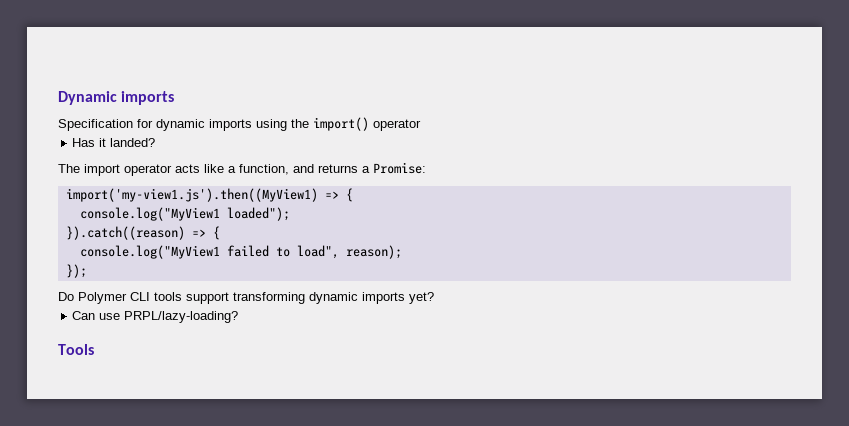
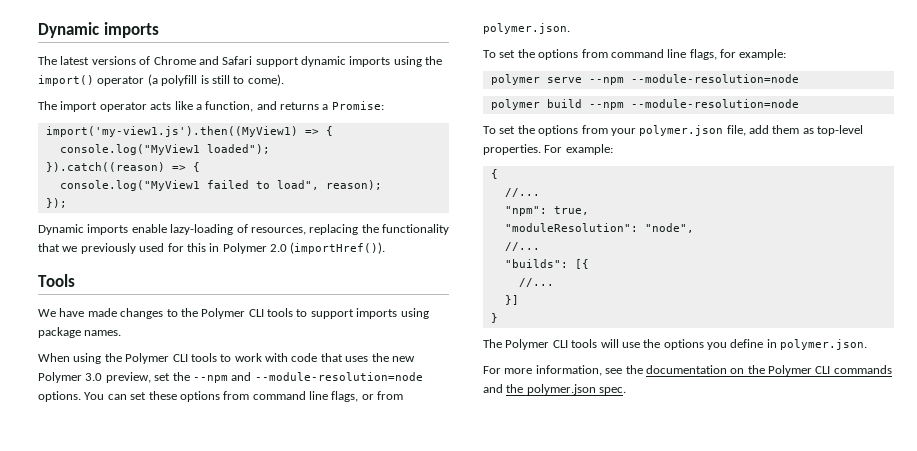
- Specification for dynamic imports using the import() operator
- Has it landed?
+ The latest versions of Chrome and Safari support dynamic imports using the import() operator (a polyfill is still to come).
- Do Polymer CLI tools support transforming dynamic imports yet?
- Can use PRPL/lazy-loading?
+ Dynamic imports enable lazy-loading of resources, replacing the functionality that we previously used for this in Polymer 2.0 (importHref()).
  Tools
+ We have made changes to the Polymer CLI tools to support imports using package names.
+ When using the Polymer CLI tools to work with code that uses the new Polymer 3.0 preview, set the --npm and --module-resolution=node options. You can set these options from command line flags, or from polymer.json.
+ To set the options from command line flags, for example:
+ polymer serve --npm --module-resolution=node
+ polymer build --npm --module-resolution=node
+ To set the options from your polymer.json file, add them as top-level properties. For example:
+ {
+ //...
+ "npm": true,
+ "moduleResolution": "node",
+ //...
+ "builds": [{
+ //...
+ }]
+ }
+ The Polymer CLI tools will use the options you define in polymer.json.
+ For more information, see the documentation on the Polymer CLI commands and the polymer.json spec.

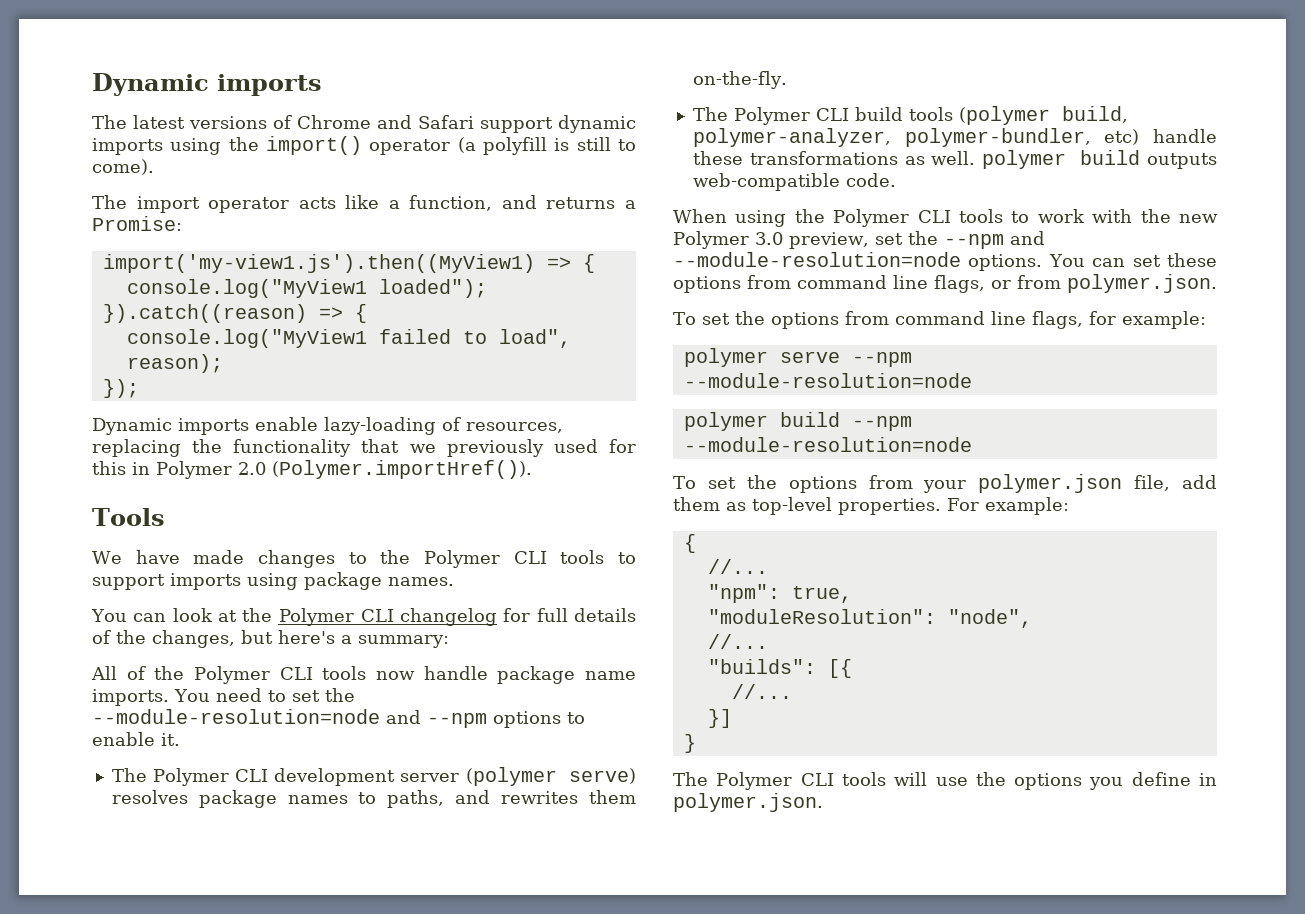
- Dynamic imports enable lazy-loading of resources, replacing the functionality that we previously used for this in Polymer 2.0 (importHref()).
+ Dynamic imports enable lazy-loading of resources, replacing the functionality that we previously used for this in Polymer 2.0 (Polymer.importHref()).
+ You can look at the Polymer CLI changelog for full details of the changes, but here's a summary:
+ All of the Polymer CLI tools now handle package name imports. You need to set the --module-resolution=node and --npm options to enable it.
+ The Polymer CLI development server (polymer serve) resolves package names to paths, and rewrites them on-the-fly.
+ The Polymer CLI build tools (polymer build, polymer-analyzer, polymer-bundler, etc) handle these transformations as well. polymer build outputs web-compatible code.
- When using the Polymer CLI tools to work with code that uses the new Polymer 3.0 preview, set the --npm and --module-resolution=node options.
+ When using the Polymer CLI tools to work with the new Polymer 3.0 preview, set the --npm and --module-resolution=node options.
- For more information, see the documentation on the Polymer CLI commands and the polymer.json spec.

